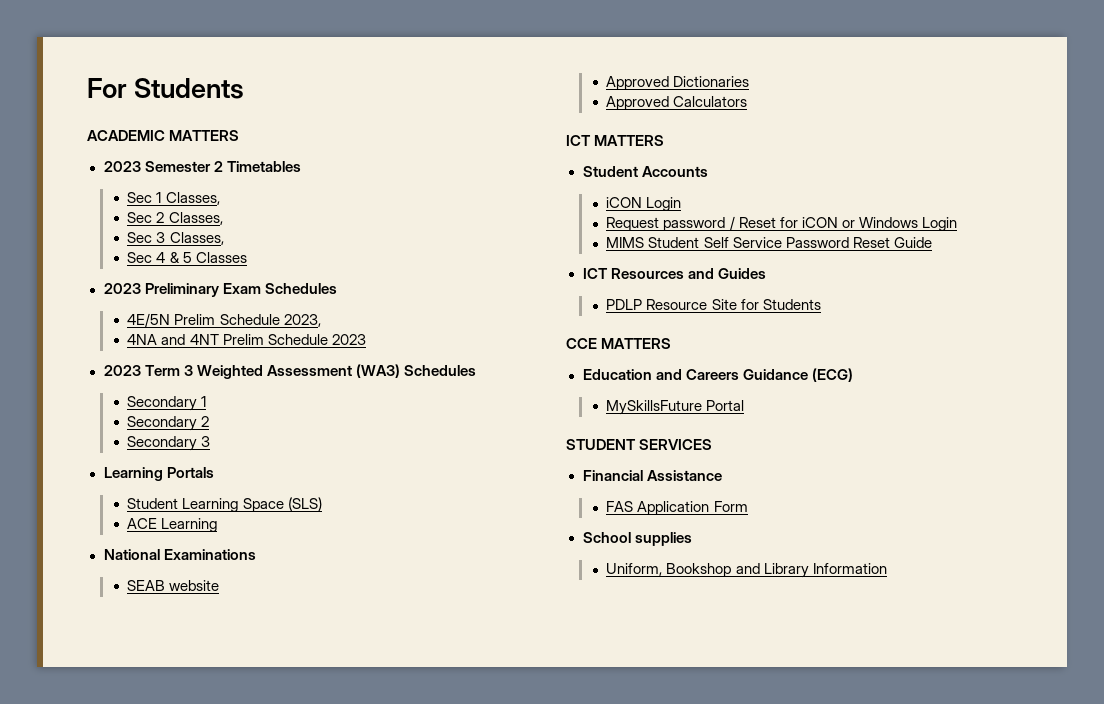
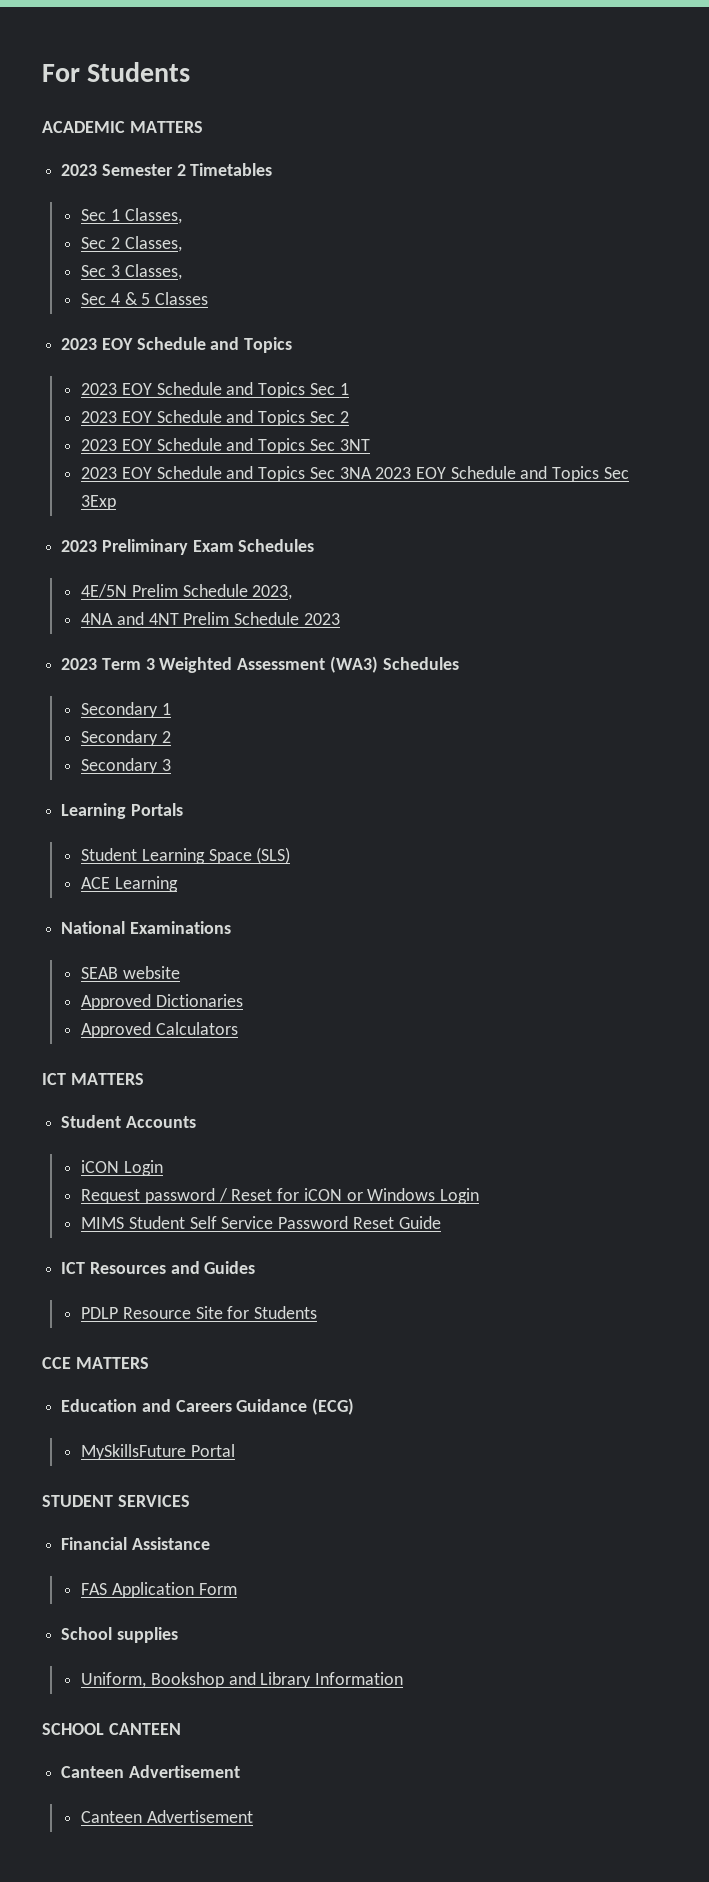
  Sec 4 & 5 Classes
+ 2023 EOY Schedule and Topics
+ 2023 EOY Schedule and Topics Sec 1
+ 2023 EOY Schedule and Topics Sec 2
+ 2023 EOY Schedule and Topics Sec 3NT
+ 2023 EOY Schedule and Topics Sec 3NA 2023 EOY Schedule and Topics Sec 3Exp
+ SCHOOL CANTEEN
+ Canteen Advertisement
+ Canteen Advertisement

